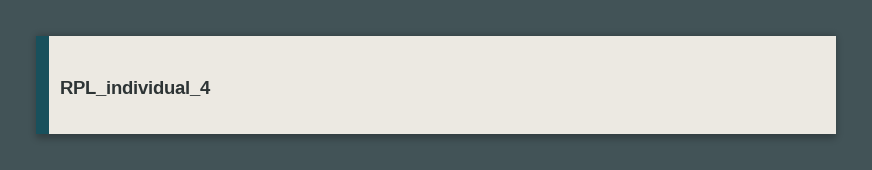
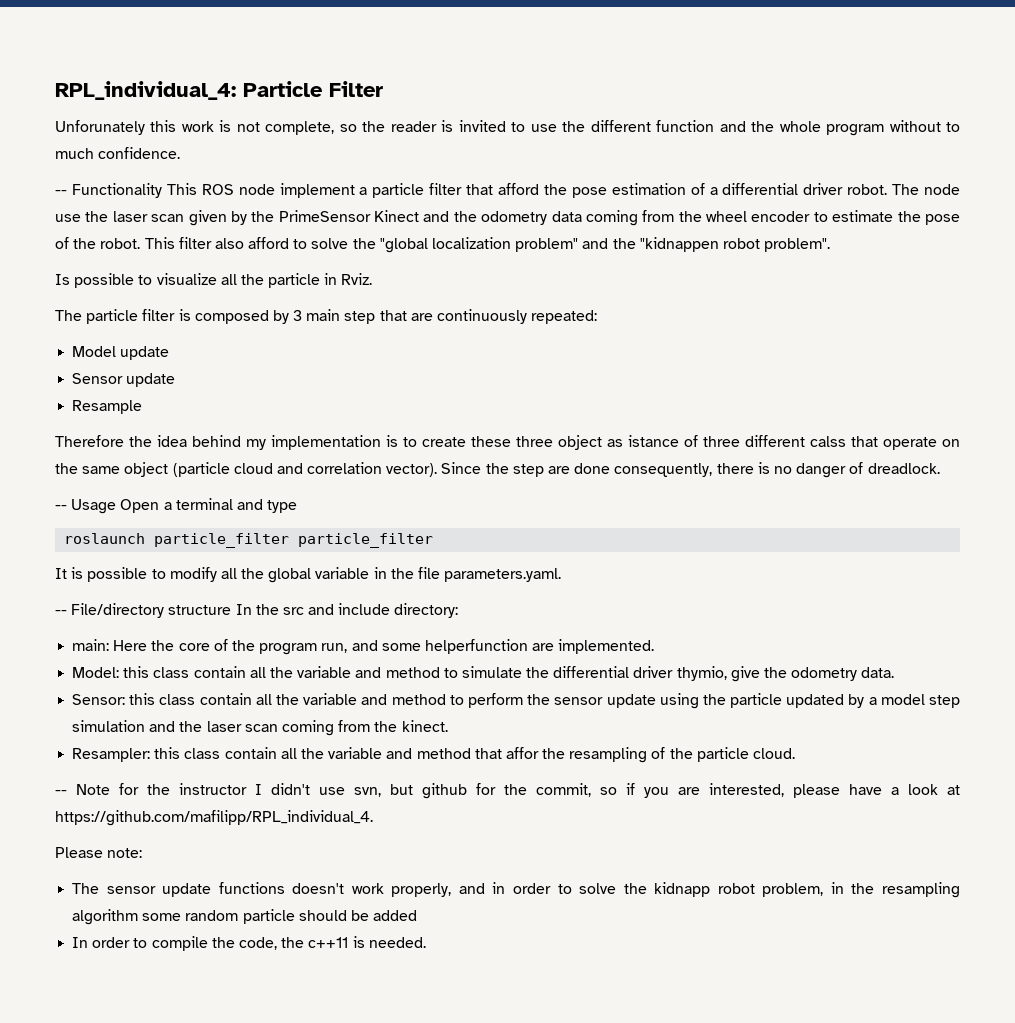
- RPL_individual_4
+ RPL_individual_4: Particle Filter
+ Unforunately this work is not complete, so the reader is invited to use the different function and the whole program without to much confidence.
+ -- Functionality This ROS node implement a particle filter that afford the pose estimation of a differential driver robot. The node use the laser scan given by the PrimeSensor Kinect and the odometry data coming from the wheel encoder to estimate the pose of the robot. This filter also afford to solve the "global localization problem" and the "kidnappen robot problem".
+ Is possible to visualize all the particle in Rviz.
+ The particle filter is composed by 3 main step that are continuously repeated:
+ Model update
+ Sensor update
+ Resample
+ Therefore the idea behind my implementation is to create these three object as istance of three different calss that operate on the same object (particle cloud and correlation vector). Since the step are done consequently, there is no danger of dreadlock.
+ -- Usage Open a terminal and type
+ roslaunch particle_filter particle_filter
+ It is possible to modify all the global variable in the file parameters.yaml.
+ -- File/directory structure In the src and include directory:
+ main: Here the core of the program run, and some helperfunction are implemented.
+ Model: this class contain all the variable and method to simulate the differential driver thymio, give the odometry data.
+ Sensor: this class contain all the variable and method to perform the sensor update using the particle updated by a model step simulation and the laser scan coming from the kinect.
+ Resampler: this class contain all the variable and method that affor the resampling of the particle cloud.
+ -- Note for the instructor I didn't use svn, but github for the commit, so if you are interested, please have a look at https://github.com/mafilipp/RPL_individual_4.
+ Please note:
+ The sensor update functions doesn't work properly, and in order to solve the kidnapp robot problem, in the resampling algorithm some random particle should be added
+ In order to compile the code, the c++11 is needed.

